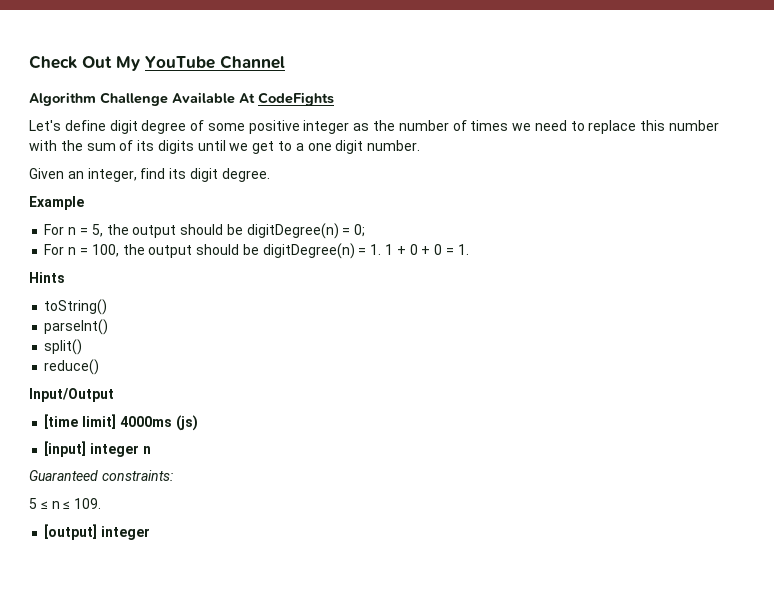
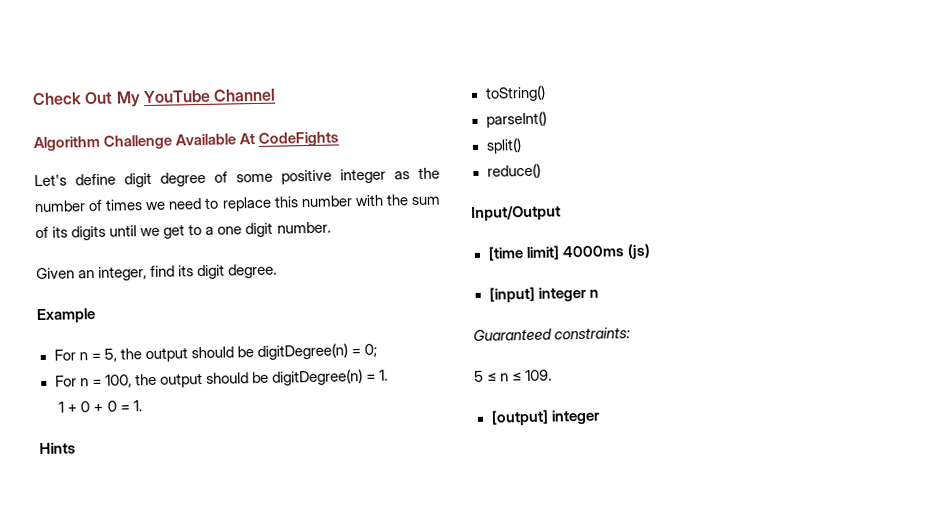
- For n = 100, the output should be digitDegree(n) = 1. 1 + 0 + 0 = 1.
+ For n = 100, the output should be digitDegree(n) = 1.
+ 1 + 0 + 0 = 1.

